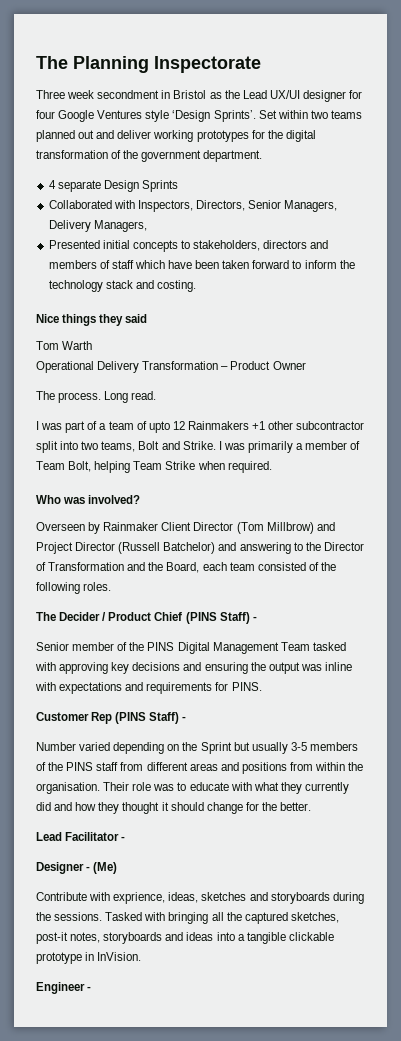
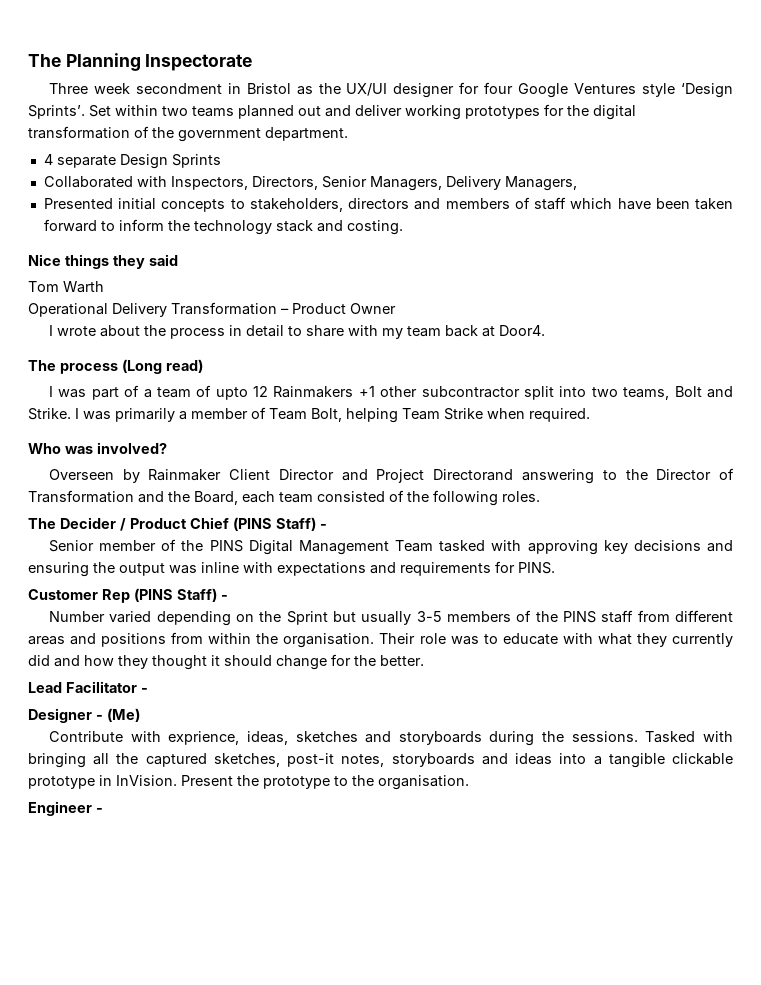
- Three week secondment in Bristol as the Lead UX/UI designer for four Google Ventures style ‘Design Sprints’.
+ Three week secondment in Bristol as the UX/UI designer for four Google Ventures style ‘Design Sprints’.
- The process. Long read.
+ I wrote about the process in detail to share with my team back at Door4.
+ The process (Long read)
- Overseen by Rainmaker Client Director (Tom Millbrow) and Project Director (Russell Batchelor) and answering to the Director of Transformation and the Board, each team consisted of the following roles.
+ Overseen by Rainmaker Client Director and Project Directorand answering to the Director of Transformation and the Board, each team consisted of the following roles.
+ Present the prototype to the organisation.

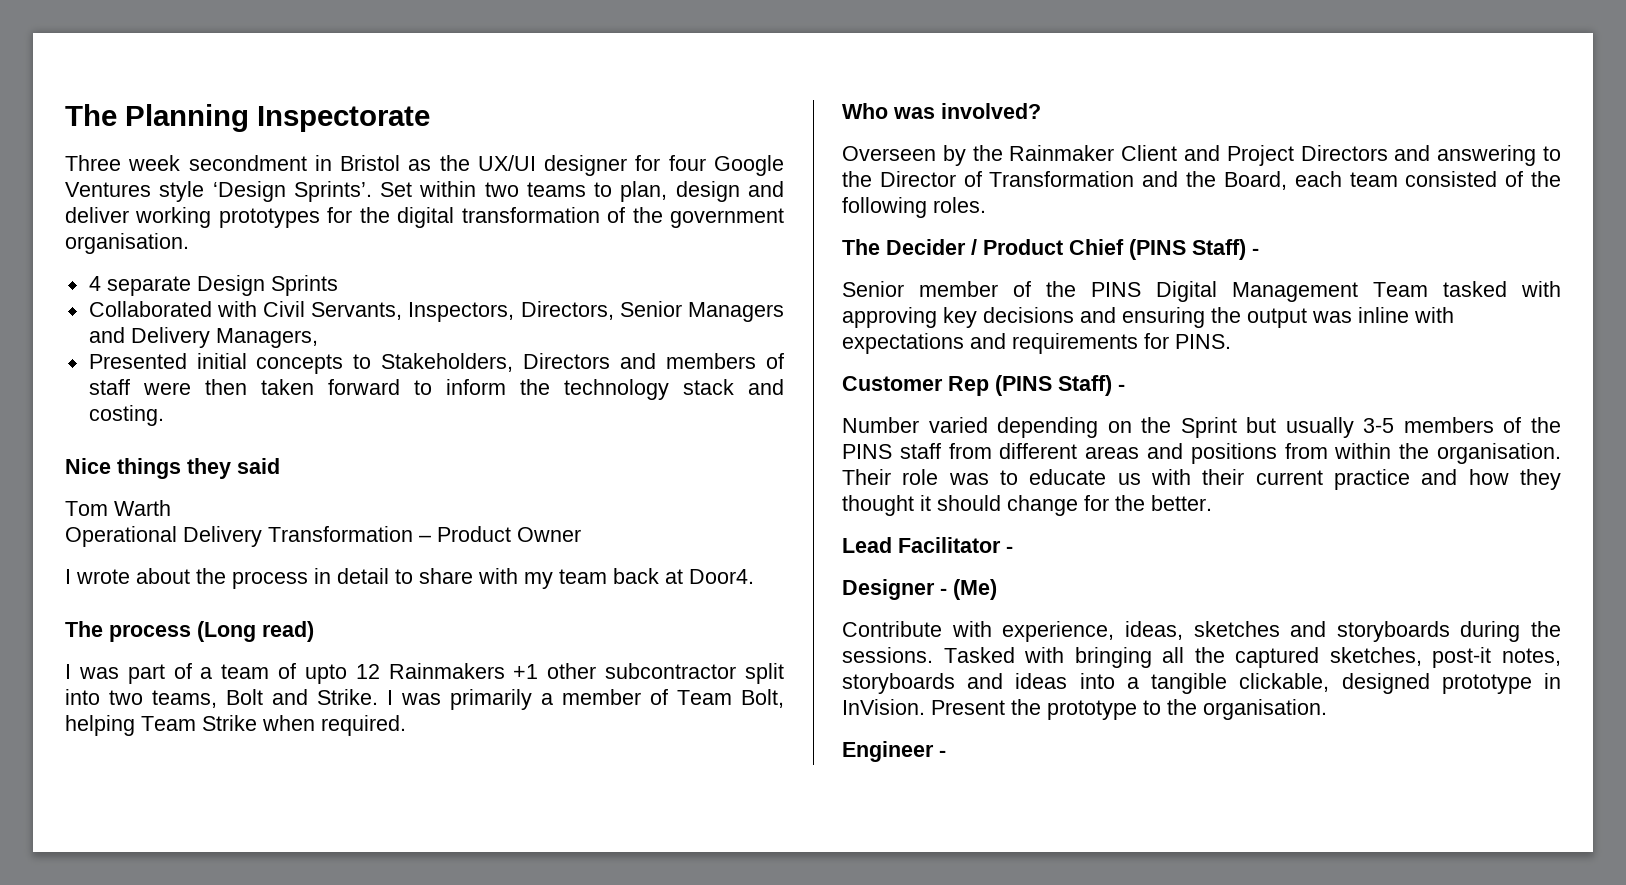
- Set within two teams planned out and deliver working prototypes for the digital transformation of the government department.
+ Set within two teams to plan, design and deliver working prototypes for the digital transformation of the government organisation.
- Collaborated with Inspectors, Directors, Senior Managers, Delivery Managers,
+ Collaborated with Civil Servants, Inspectors, Directors, Senior Managers and Delivery Managers,
- Presented initial concepts to stakeholders, directors and members of staff which have been taken forward to inform the technology stack and costing.
+ Presented initial concepts to Stakeholders, Directors and members of staff were then taken forward to inform the technology stack and costing.
- Overseen by Rainmaker Client Director and Project Directorand answering to the Director of Transformation and the Board, each team consisted of the following roles.
+ Overseen by the Rainmaker Client and Project Directors and answering to the Director of Transformation and the Board, each team consisted of the following roles.
- Their role was to educate with what they currently did and how they thought it should change for the better.
+ Their role was to educate us with their current practice and how they thought it should change for the better.
- Contribute with exprience, ideas, sketches and storyboards during the sessions.
+ Contribute with experience, ideas, sketches and storyboards during the sessions.
- Tasked with bringing all the captured sketches, post-it notes, storyboards and ideas into a tangible clickable prototype in InVision.
+ Tasked with bringing all the captured sketches, post-it notes, storyboards and ideas into a tangible clickable, designed prototype in InVision.

